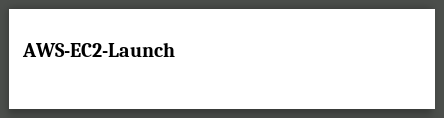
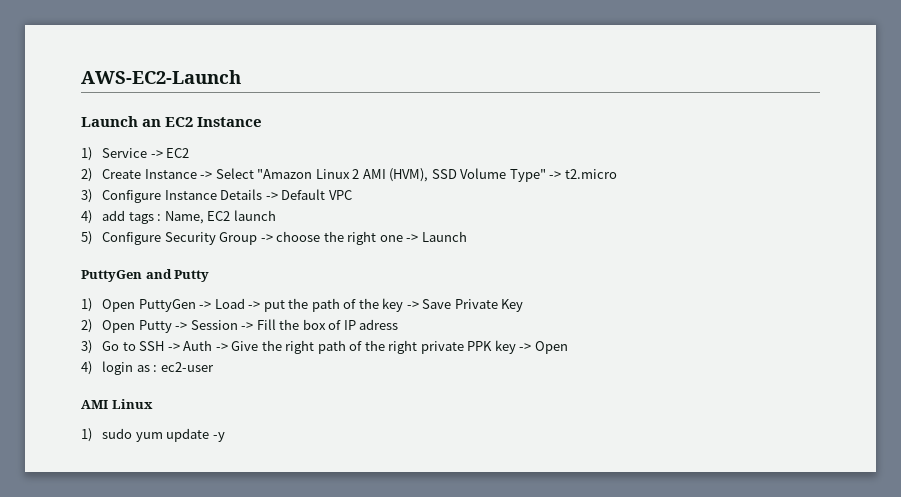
+ Launch an EC2 Instance
+ 1) Service -> EC2
+ 2) Create Instance -> Select "Amazon Linux 2 AMI (HVM), SSD Volume Type" -> t2.micro
+ 3) Configure Instance Details -> Default VPC
+ 4) add tags : Name, EC2 launch
+ 5) Configure Security Group -> choose the right one -> Launch
+ PuttyGen and Putty
+ 1) Open PuttyGen -> Load -> put the path of the key -> Save Private Key
+ 2) Open Putty -> Session -> Fill the box of IP adress
+ 3) Go to SSH -> Auth -> Give the right path of the right private PPK key -> Open
+ 4) login as : ec2-user
+ AMI Linux
+ 1) sudo yum update -y

